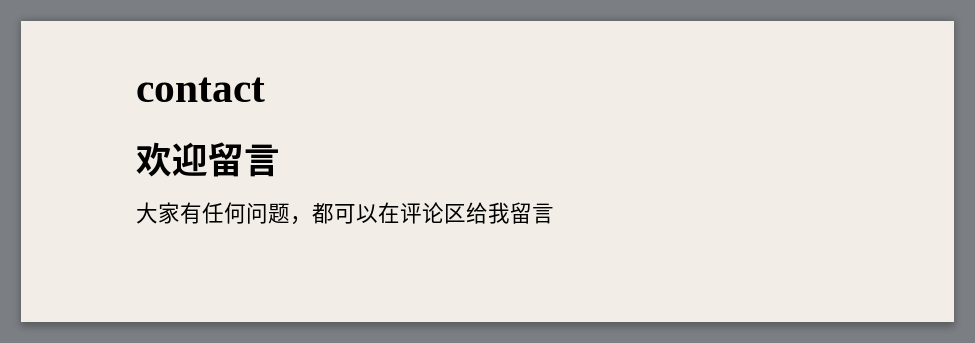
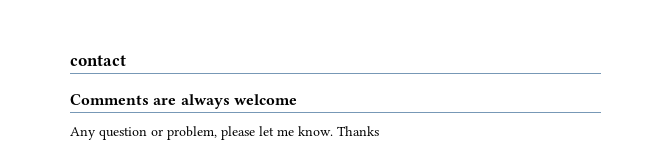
- 欢迎留言
- 大家有任何问题，都可以在评论区给我留言
+ Comments are always welcome
+ Any question or problem, please let me know. Thanks

